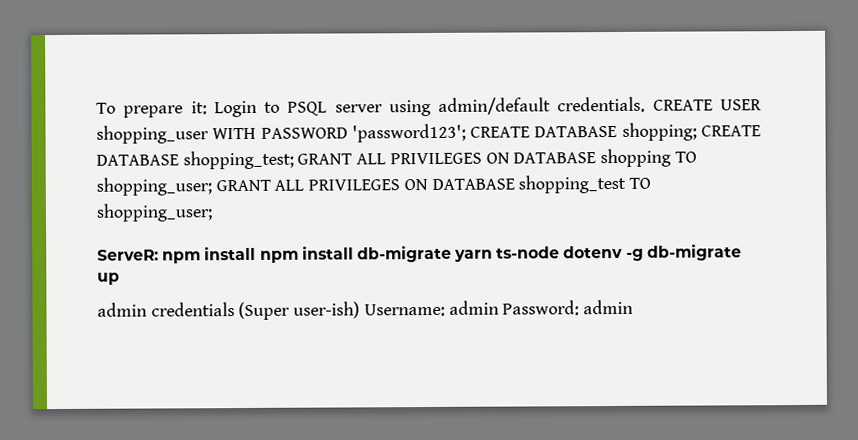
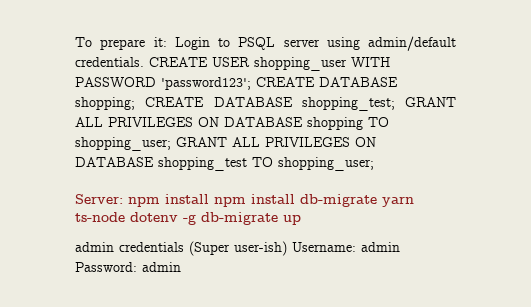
- ServeR: npm install npm install db-migrate yarn ts-node dotenv -g db-migrate up
+ Server: npm install npm install db-migrate yarn ts-node dotenv -g db-migrate up

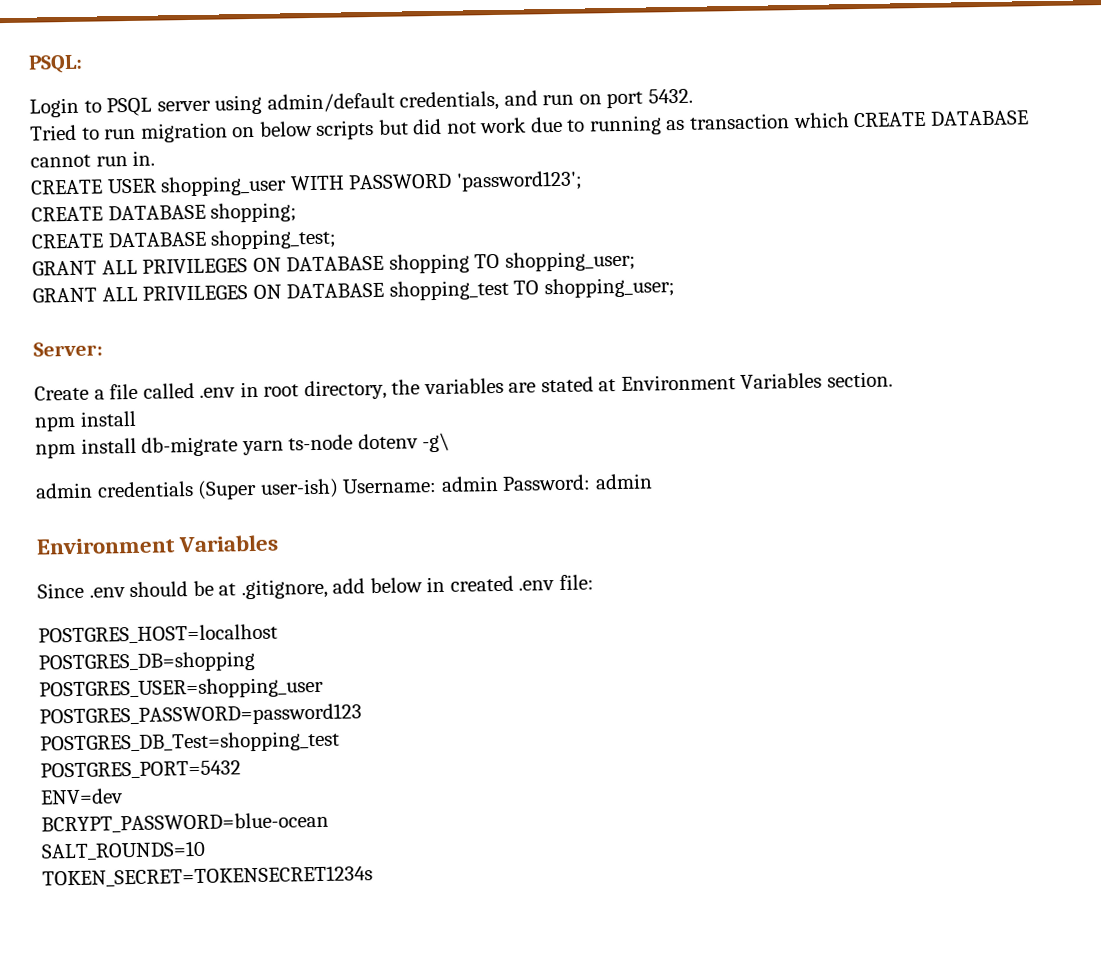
- To prepare it: Login to PSQL server using admin/default credentials. CREATE USER shopping_user WITH PASSWORD 'password123'; CREATE DATABASE shopping; CREATE DATABASE shopping_test; GRANT ALL PRIVILEGES ON DATABASE shopping TO shopping_user; GRANT ALL PRIVILEGES ON DATABASE shopping_test TO shopping_user;
+ PSQL:
+ Login to PSQL server using admin/default credentials, and run on port 5432.
+ Tried to run migration on below scripts but did not work due to running as transaction which CREATE DATABASE cannot run in.
+ CREATE USER shopping_user WITH PASSWORD 'password123';
+ CREATE DATABASE shopping;
+ CREATE DATABASE shopping_test;
+ GRANT ALL PRIVILEGES ON DATABASE shopping TO shopping_user;
+ GRANT ALL PRIVILEGES ON DATABASE shopping_test TO shopping_user;
- Server: npm install npm install db-migrate yarn ts-node dotenv -g db-migrate up
+ Server:
+ Create a file called .env in root directory, the variables are stated at Environment Variables section.
+ npm install
+ npm install db-migrate yarn ts-node dotenv -g\
  admin credentials (Super user-ish) Username: admin Password: admin
+ Environment Variables
+ Since .env should be at .gitignore, add below in created .env file:
+ POSTGRES_HOST=localhost
+ POSTGRES_DB=shopping
+ POSTGRES_USER=shopping_user
+ POSTGRES_PASSWORD=password123
+ POSTGRES_DB_Test=shopping_test
+ POSTGRES_PORT=5432
+ ENV=dev
+ BCRYPT_PASSWORD=blue-ocean
+ SALT_ROUNDS=10
+ TOKEN_SECRET=TOKENSECRET1234s

